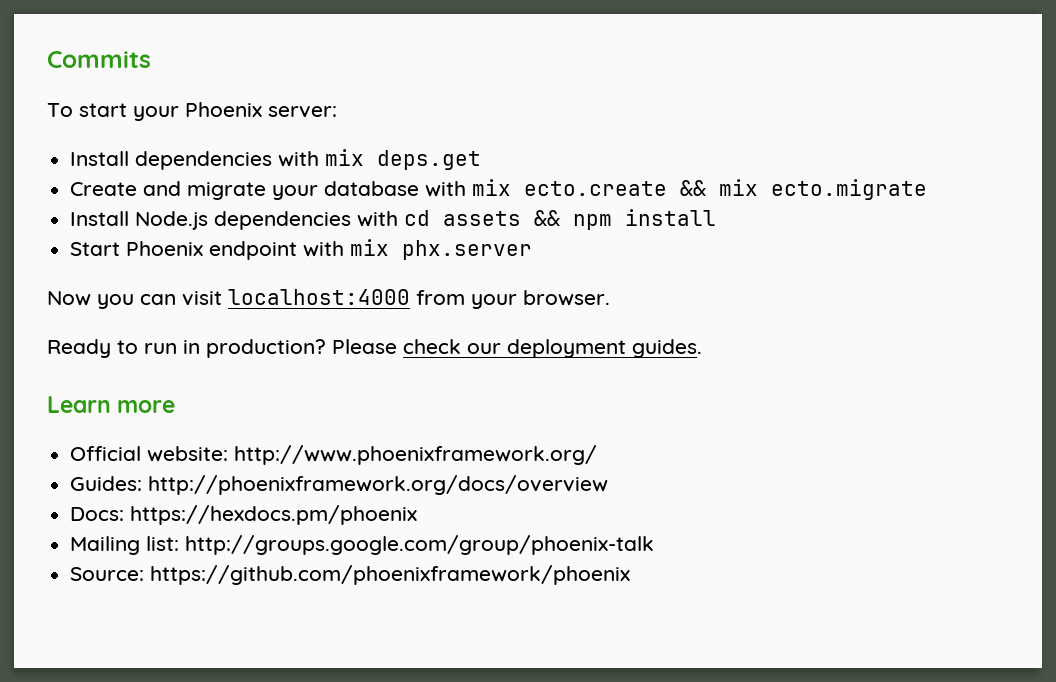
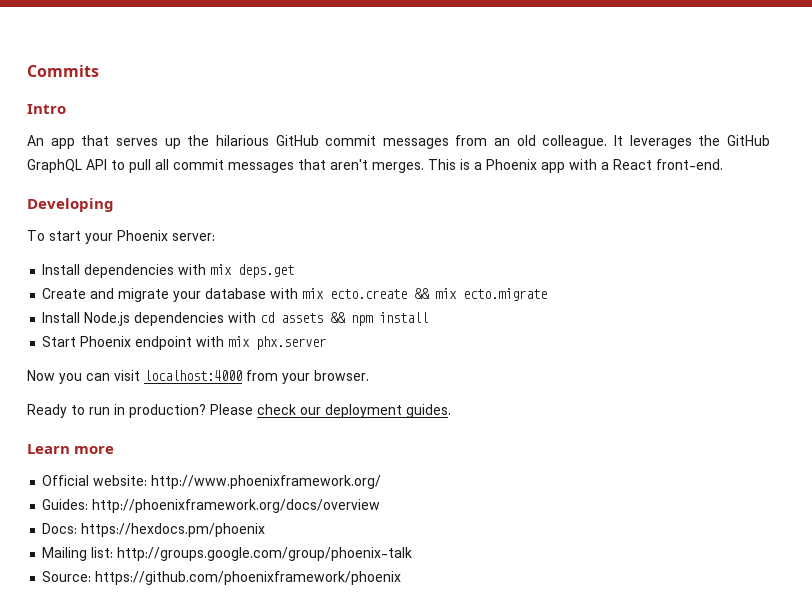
+ Intro
+ An app that serves up the hilarious GitHub commit messages from an old colleague. It leverages the GitHub GraphQL API to pull all commit messages that aren't merges. This is a Phoenix app with a React front-end.
+ Developing

